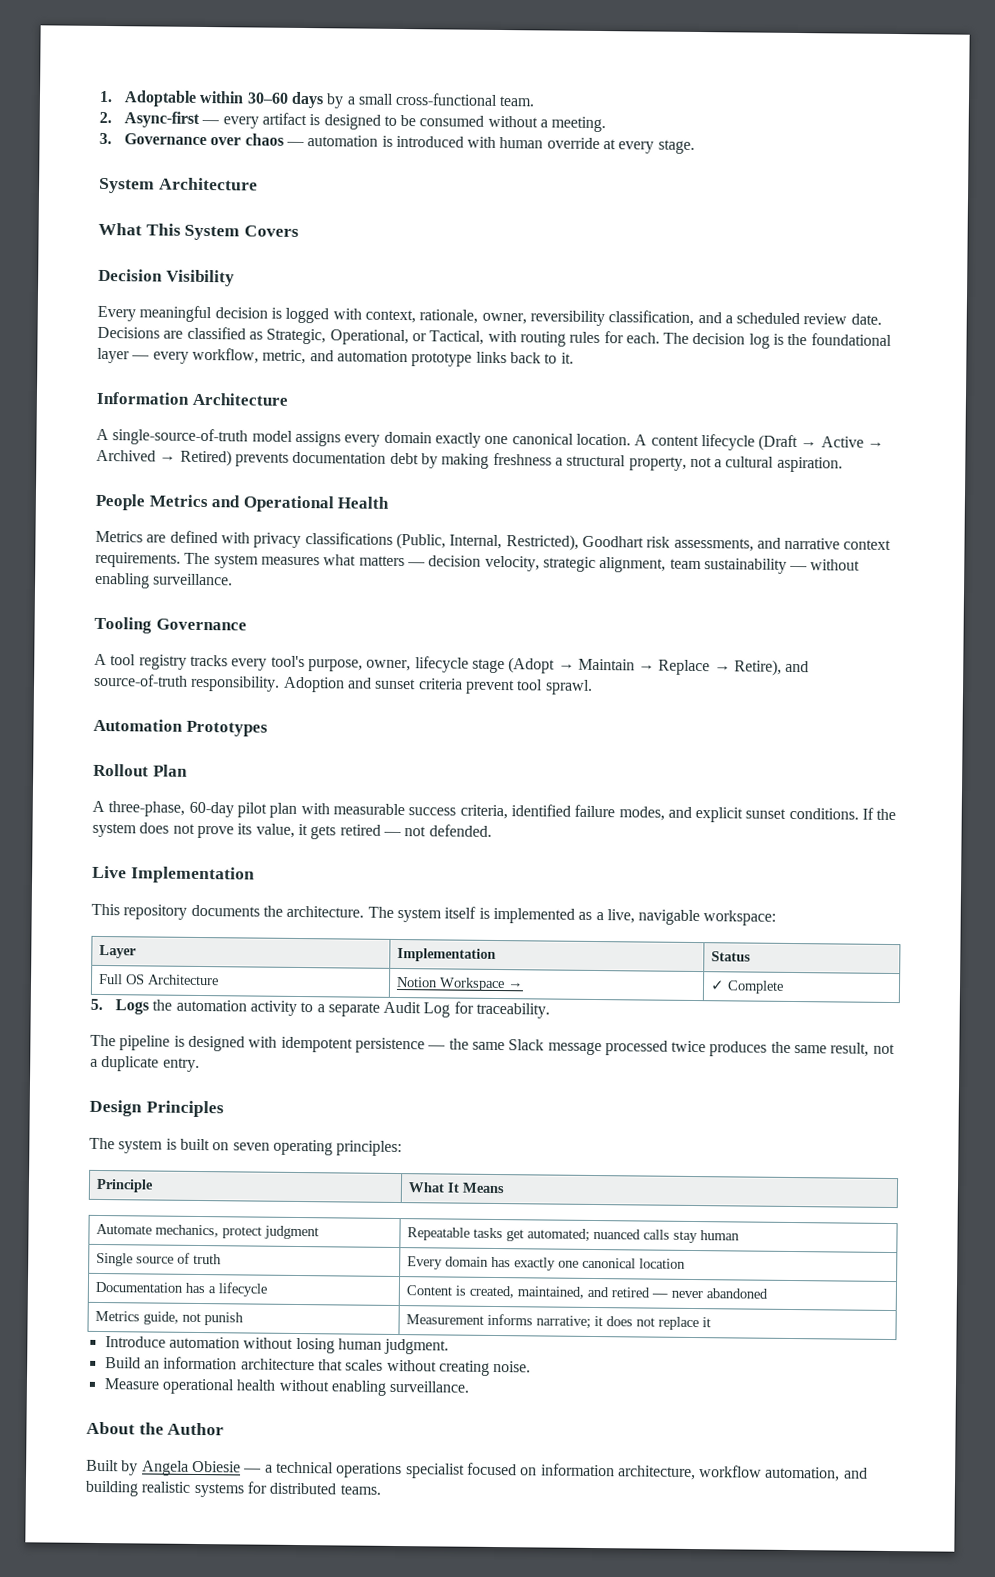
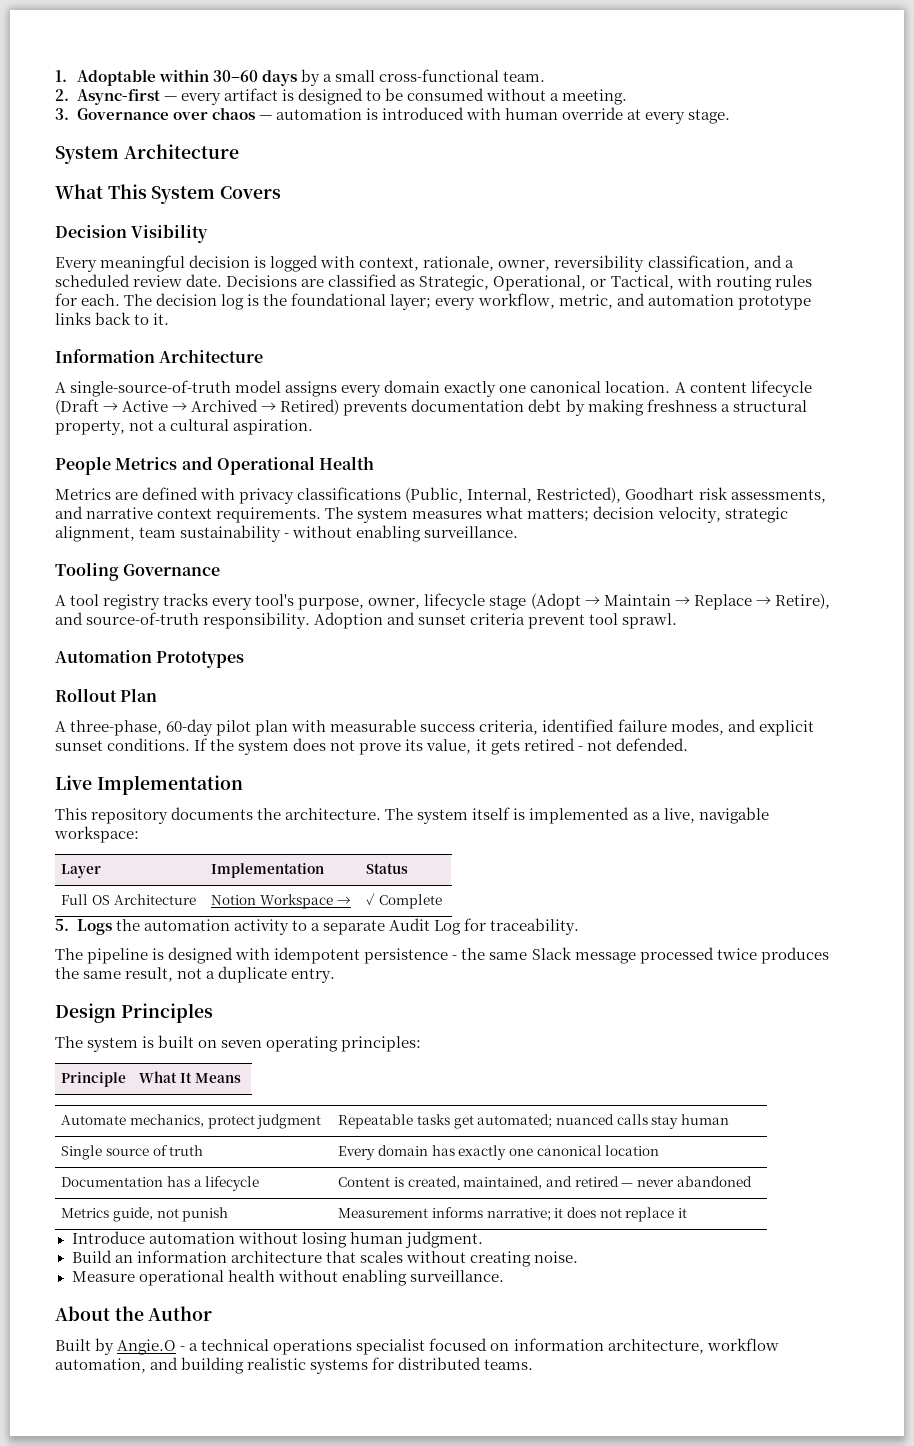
- The decision log is the foundational layer — every workflow, metric, and automation prototype links back to it.
+ The decision log is the foundational layer; every workflow, metric, and automation prototype links back to it.
- The system measures what matters — decision velocity, strategic alignment, team sustainability — without enabling surveillance.
+ The system measures what matters; decision velocity, strategic alignment, team sustainability - without enabling surveillance.
- If the system does not prove its value, it gets retired — not defended.
+ If the system does not prove its value, it gets retired - not defended.
- The pipeline is designed with idempotent persistence — the same Slack message processed twice produces the same result, not a duplicate entry.
+ The pipeline is designed with idempotent persistence - the same Slack message processed twice produces the same result, not a duplicate entry.
- Built by Angela Obiesie — a technical operations specialist focused on information architecture, workflow automation, and building realistic systems for distributed teams.
+ Built by Angie.O - a technical operations specialist focused on information architecture, workflow automation, and building realistic systems for distributed teams.

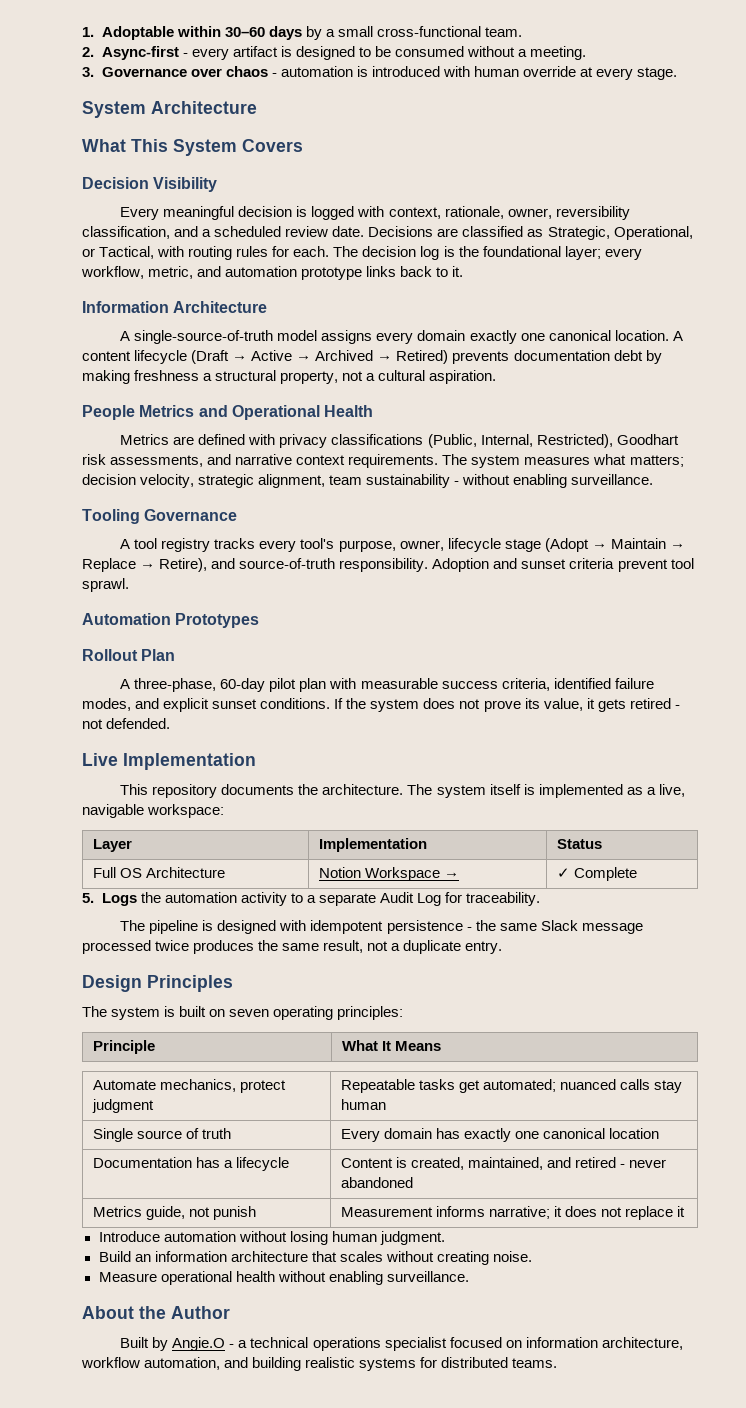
- 2. Async-first — every artifact is designed to be consumed without a meeting.
+ 2. Async-first - every artifact is designed to be consumed without a meeting.
- 3. Governance over chaos — automation is introduced with human override at every stage.
+ 3. Governance over chaos - automation is introduced with human override at every stage.
- Documentation has a lifecycle | Content is created, maintained, and retired — never abandoned
+ Documentation has a lifecycle | Content is created, maintained, and retired - never abandoned

